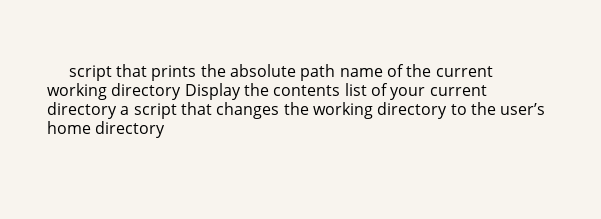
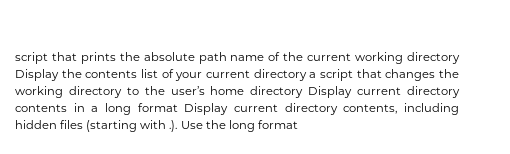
- script that prints the absolute path name of the current working directory Display the contents list of your current directory a script that changes the working directory to the user’s home directory
+ script that prints the absolute path name of the current working directory Display the contents list of your current directory a script that changes the working directory to the user’s home directory Display current directory contents in a long format Display current directory contents, including hidden files (starting with .). Use the long format

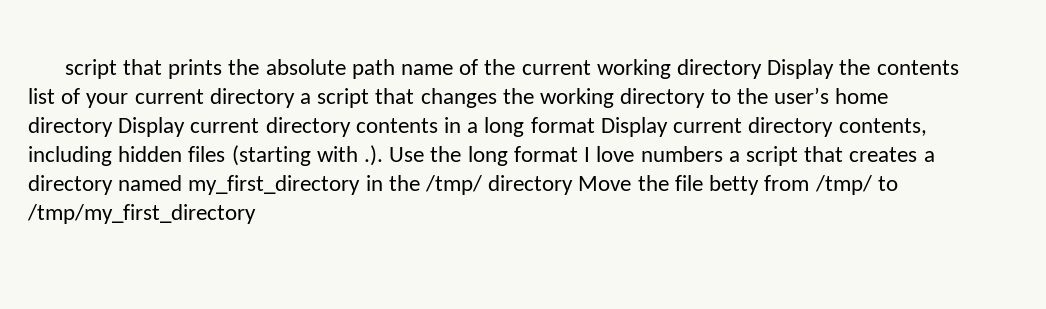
- script that prints the absolute path name of the current working directory Display the contents list of your current directory a script that changes the working directory to the user’s home directory Display current directory contents in a long format Display current directory contents, including hidden files (starting with .). Use the long format
+ script that prints the absolute path name of the current working directory Display the contents list of your current directory a script that changes the working directory to the user’s home directory Display current directory contents in a long format Display current directory contents, including hidden files (starting with .). Use the long format I love numbers a script that creates a directory named my_first_directory in the /tmp/ directory Move the file betty from /tmp/ to /tmp/my_first_directory

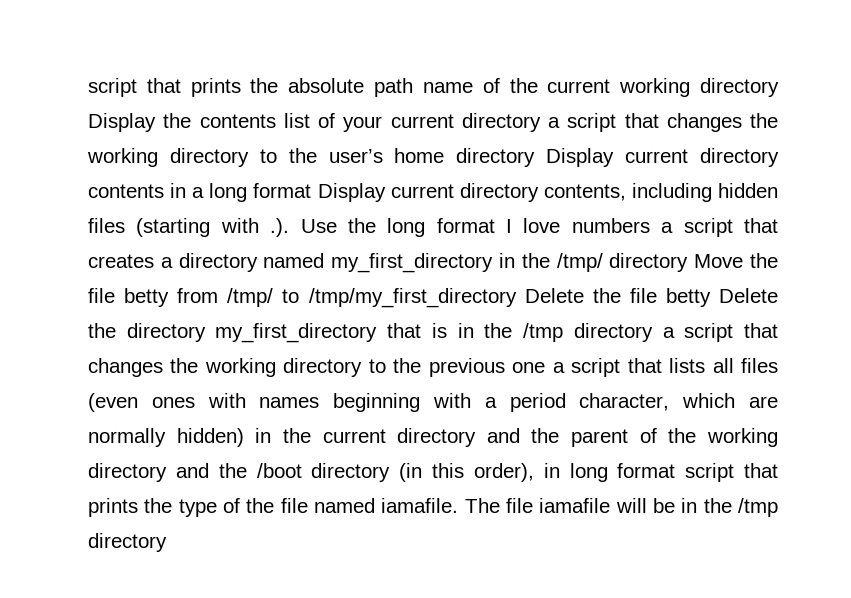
- script that prints the absolute path name of the current working directory Display the contents list of your current directory a script that changes the working directory to the user’s home directory Display current directory contents in a long format Display current directory contents, including hidden files (starting with .). Use the long format I love numbers a script that creates a directory named my_first_directory in the /tmp/ directory Move the file betty from /tmp/ to /tmp/my_first_directory
+ script that prints the absolute path name of the current working directory Display the contents list of your current directory a script that changes the working directory to the user’s home directory Display current directory contents in a long format Display current directory contents, including hidden files (starting with .). Use the long format I love numbers a script that creates a directory named my_first_directory in the /tmp/ directory Move the file betty from /tmp/ to /tmp/my_first_directory Delete the file betty Delete the directory my_first_directory that is in the /tmp directory a script that changes the working directory to the previous one a script that lists all files (even ones with names beginning with a period character, which are normally hidden) in the current directory and the parent of the working directory and the /boot directory (in this order), in long format script that prints the type of the file named iamafile. The file iamafile will be in the /tmp directory

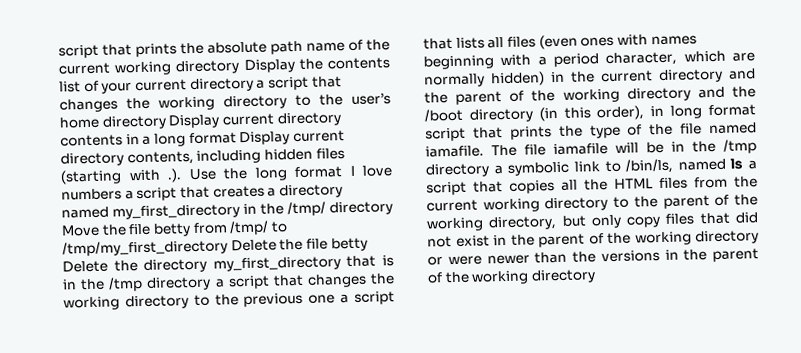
- The file iamafile will be in the /tmp directory
+ The file iamafile will be in the /tmp directory a symbolic link to /bin/ls, named ls a script that copies all the HTML files from the current working directory to the parent of the working directory, but only copy files that did not exist in the parent of the working directory or were newer than the versions in the parent of the working directory

